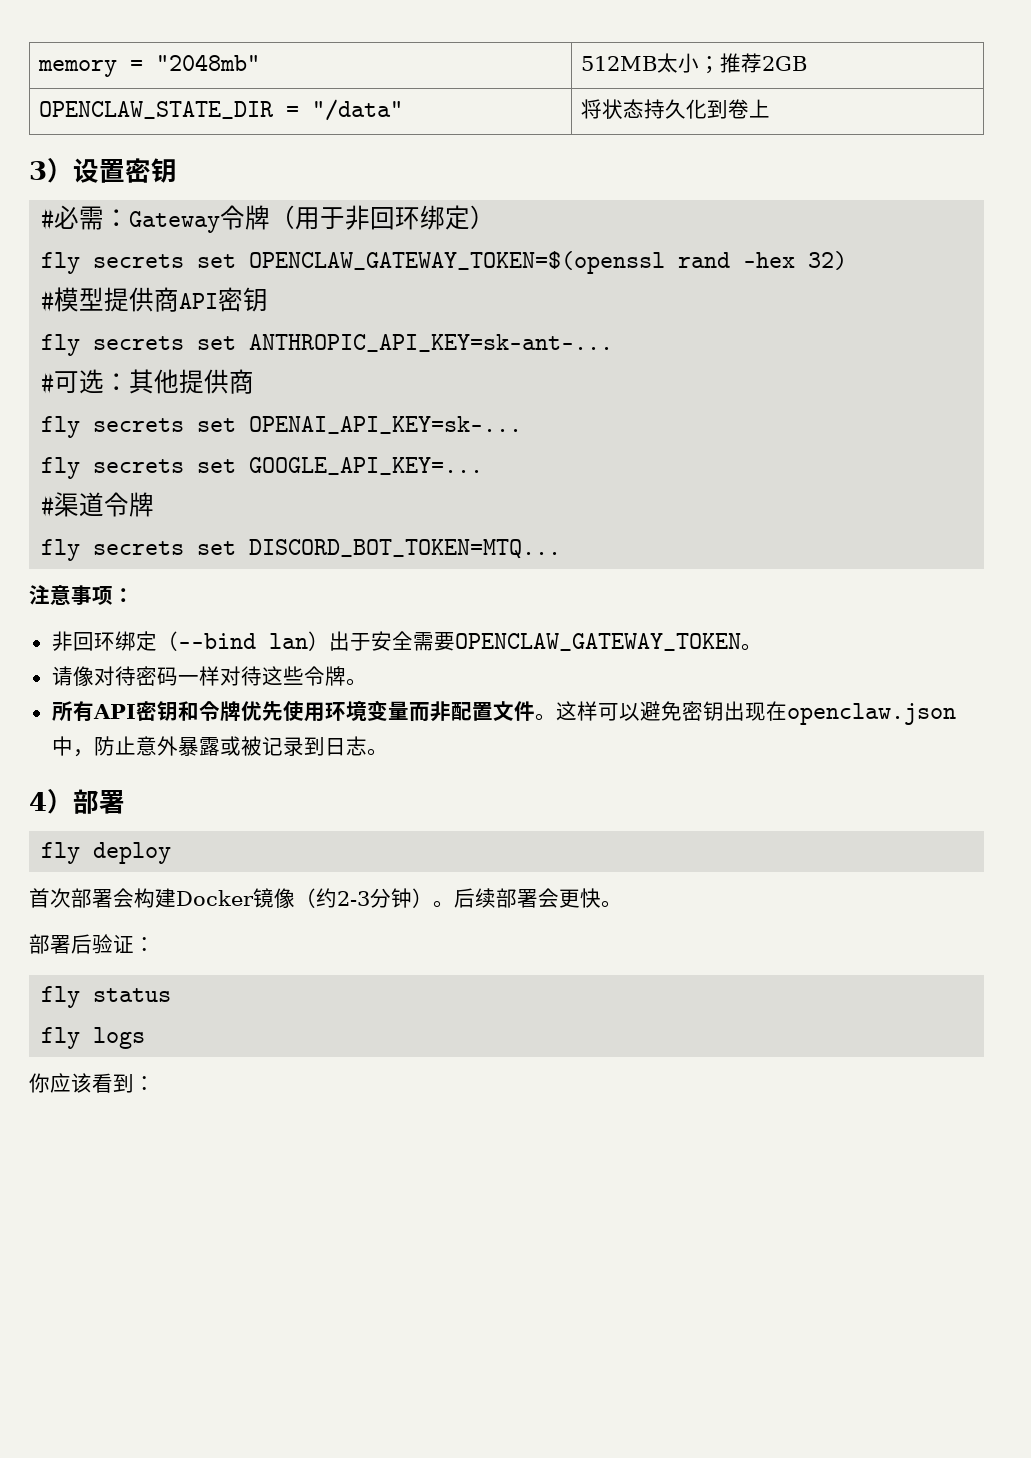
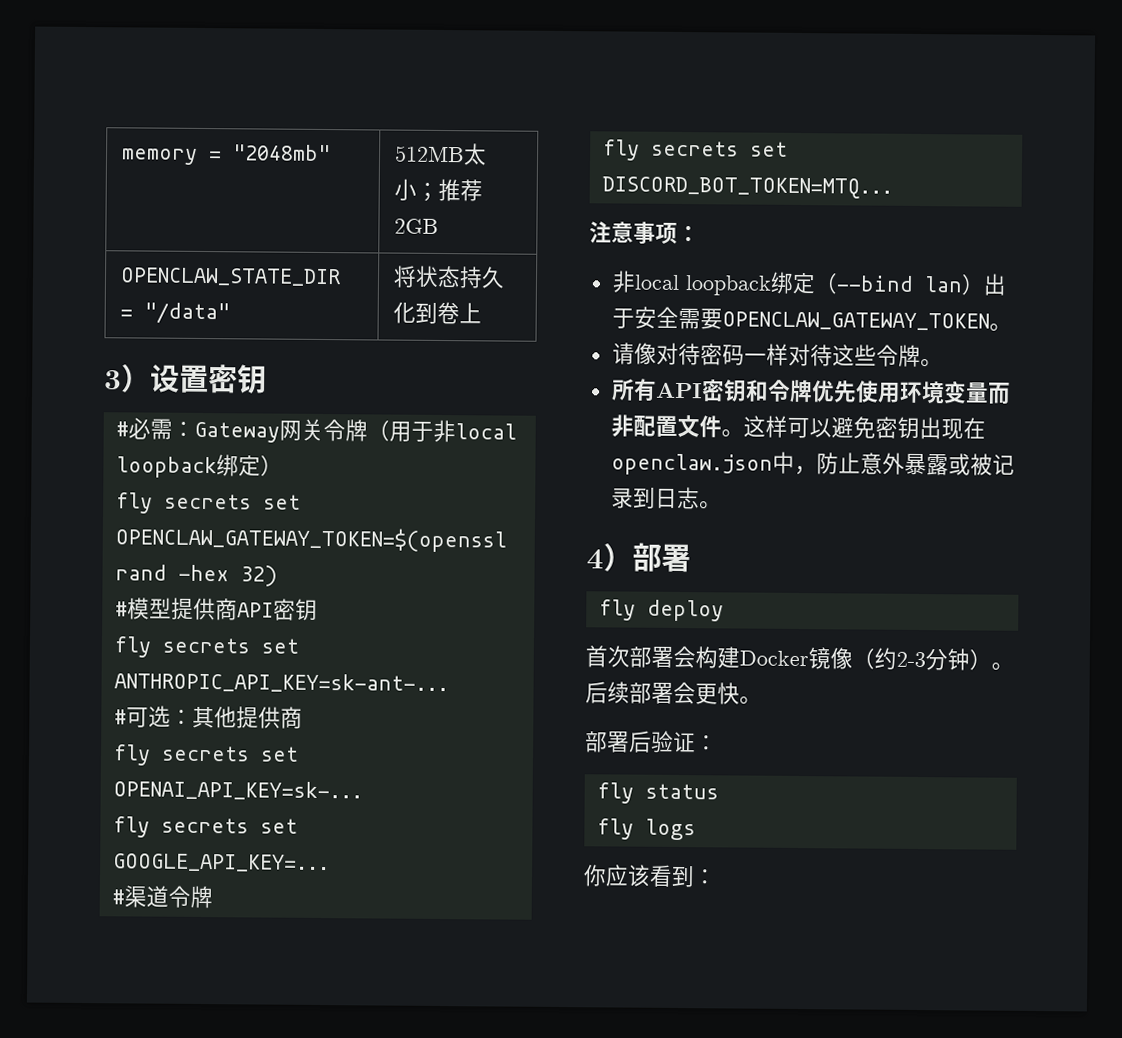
- #必需：Gateway令牌（用于非回环绑定）
+ #必需：Gateway网关令牌（用于非local loopback绑定）
- 非回环绑定（--bind lan）出于安全需要OPENCLAW_GATEWAY_TOKEN。
+ 非local loopback绑定（--bind lan）出于安全需要OPENCLAW_GATEWAY_TOKEN。

